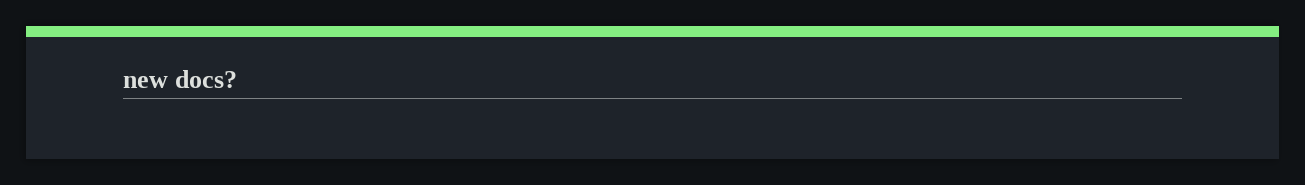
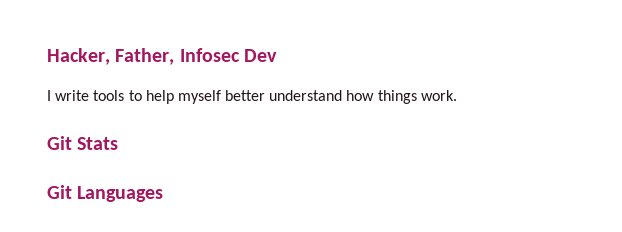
- new docs?
+ Hacker, Father, Infosec Dev
+ I write tools to help myself better understand how things work.
+ Git Stats
+ Git Languages

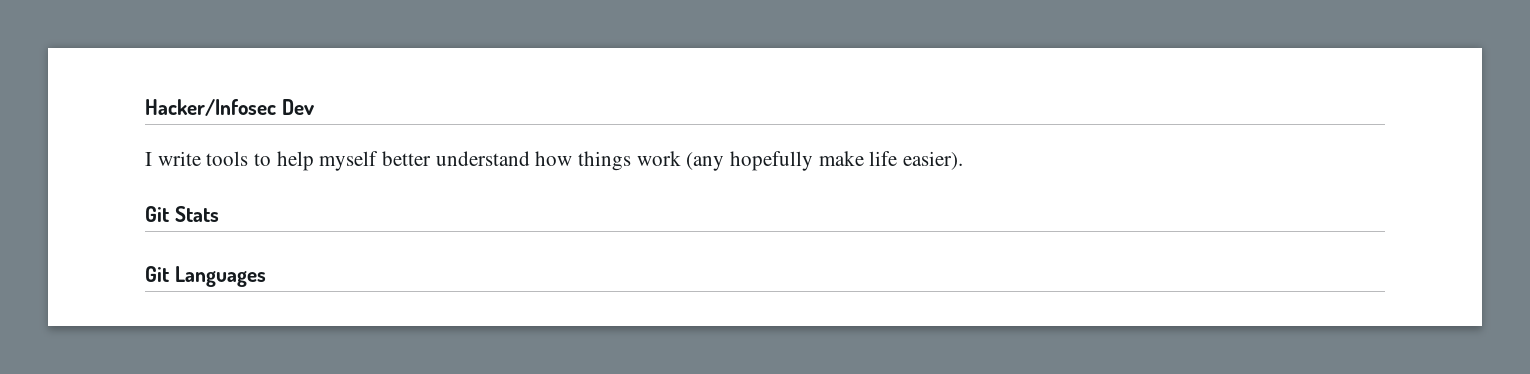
- Hacker, Father, Infosec Dev
+ Hacker/Infosec Dev
- I write tools to help myself better understand how things work.
+ I write tools to help myself better understand how things work (any hopefully make life easier).

